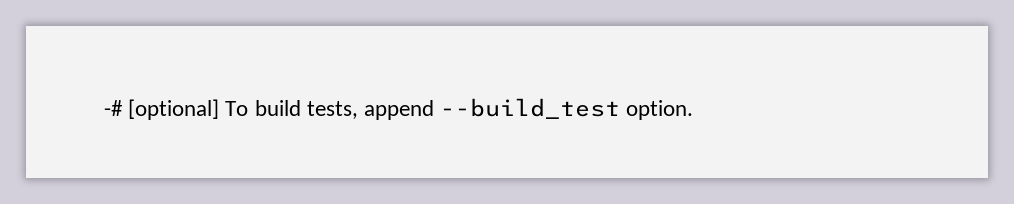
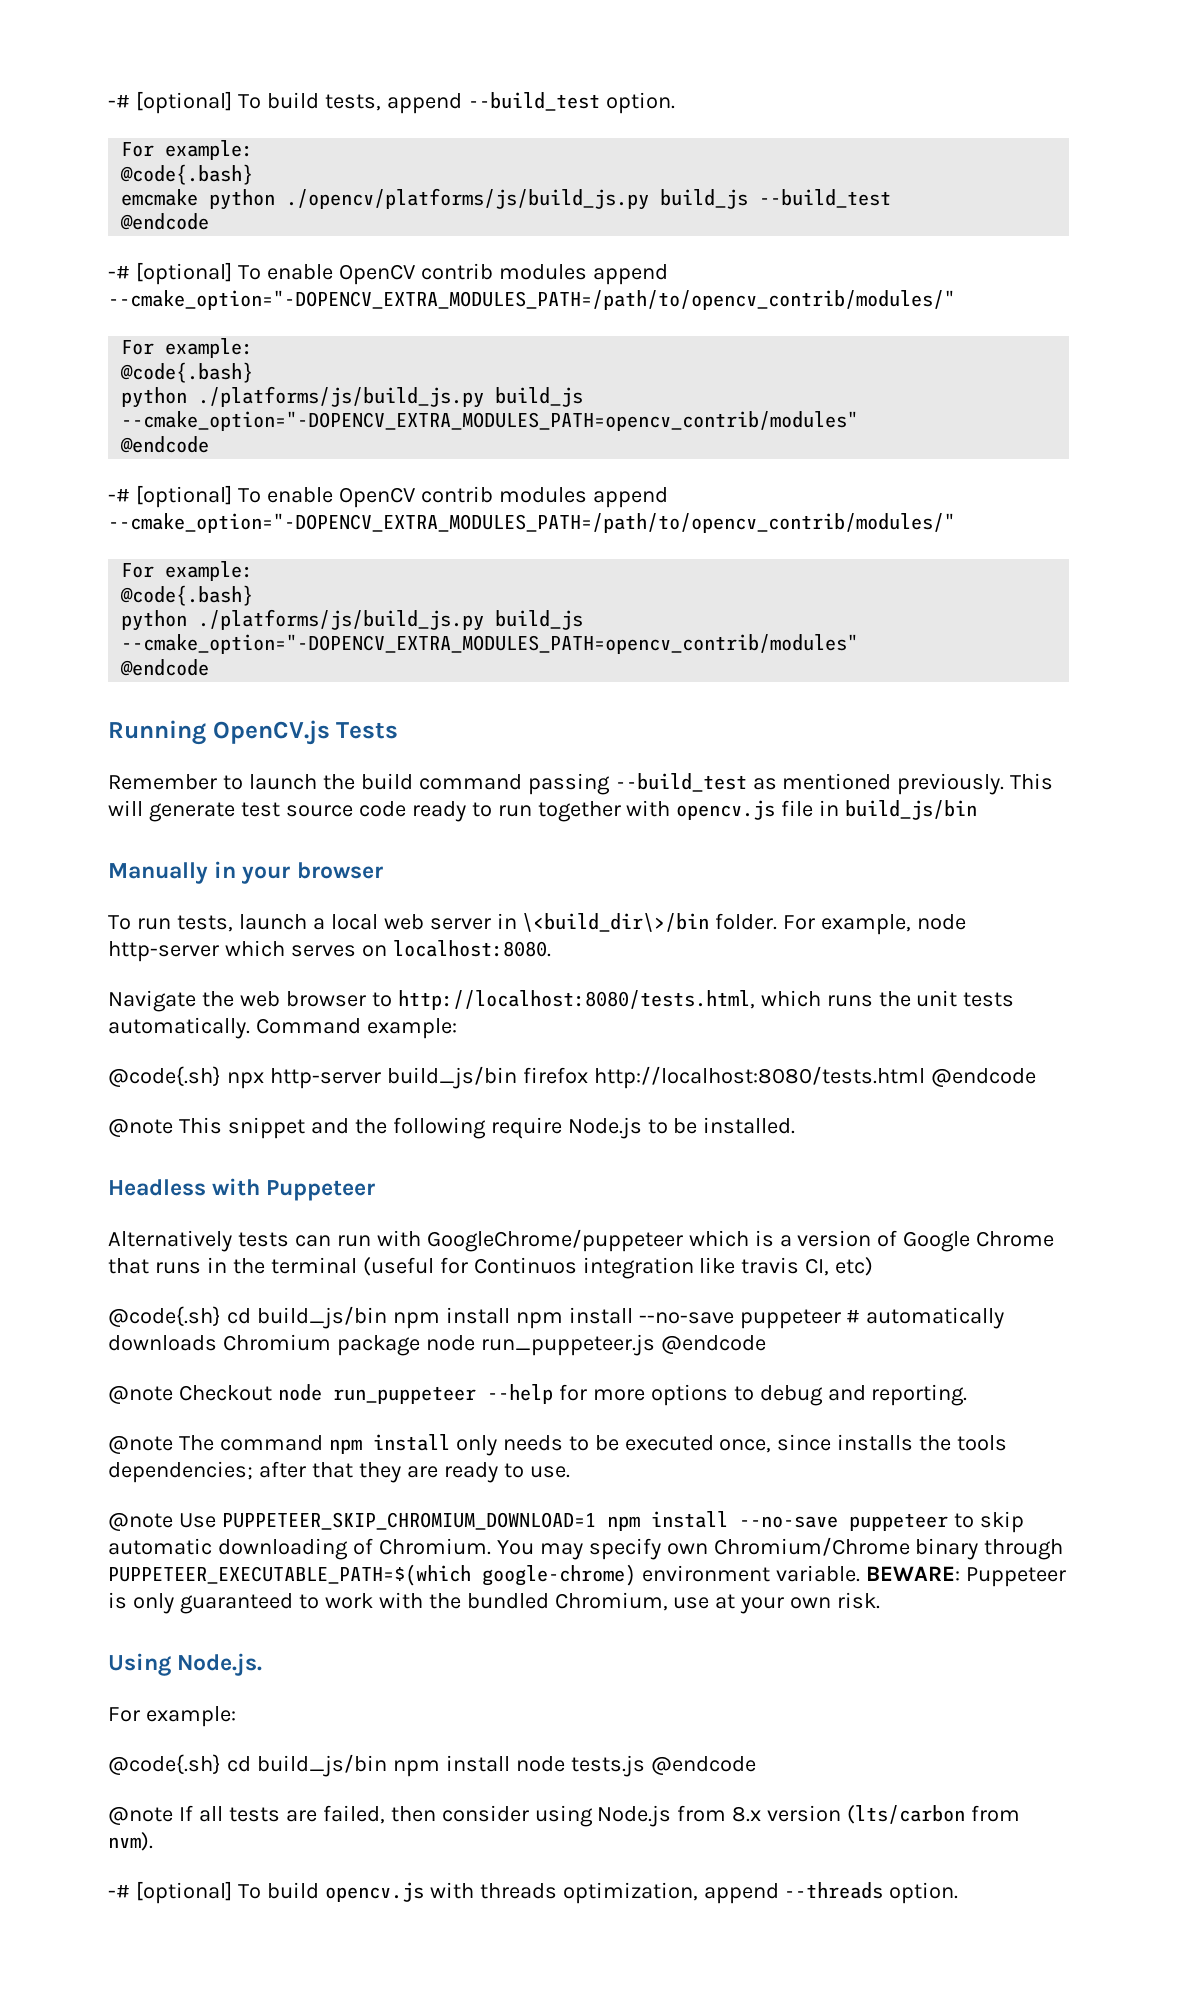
  -# [optional] To build tests, append --build_test option.
+ For example:
+ @code{.bash}
+ emcmake python ./opencv/platforms/js/build_js.py build_js --build_test
+ @endcode
+ -# [optional] To enable OpenCV contrib modules append --cmake_option="-DOPENCV_EXTRA_MODULES_PATH=/path/to/opencv_contrib/modules/"
+ For example:
+ @code{.bash}
+ python ./platforms/js/build_js.py build_js --cmake_option="-DOPENCV_EXTRA_MODULES_PATH=opencv_contrib/modules"
+ @endcode
+ -# [optional] To enable OpenCV contrib modules append --cmake_option="-DOPENCV_EXTRA_MODULES_PATH=/path/to/opencv_contrib/modules/"
+ For example:
+ @code{.bash}
+ python ./platforms/js/build_js.py build_js --cmake_option="-DOPENCV_EXTRA_MODULES_PATH=opencv_contrib/modules"
+ @endcode
+ Running OpenCV.js Tests
+ Remember to launch the build command passing --build_test as mentioned previously. This will generate test source code ready to run together with opencv.js file in build_js/bin
+ Manually in your browser
+ To run tests, launch a local web server in \<build_dir\>/bin folder. For example, node http-server which serves on localhost:8080.
+ Navigate the web browser to http://localhost:8080/tests.html, which runs the unit tests automatically. Command example:
+ @code{.sh} npx http-server build_js/bin firefox http://localhost:8080/tests.html @endcode
+ @note This snippet and the following require Node.js to be installed.
+ Headless with Puppeteer
+ Alternatively tests can run with GoogleChrome/puppeteer which is a version of Google Chrome that runs in the terminal (useful for Continuos integration like travis CI, etc)
+ @code{.sh} cd build_js/bin npm install npm install --no-save puppeteer # automatically downloads Chromium package node run_puppeteer.js @endcode
+ @note Checkout node run_puppeteer --help for more options to debug and reporting.
+ @note The command npm install only needs to be executed once, since installs the tools dependencies; after that they are ready to use.
+ @note Use PUPPETEER_SKIP_CHROMIUM_DOWNLOAD=1 npm install --no-save puppeteer to skip automatic downloading of Chromium. You may specify own Chromium/Chrome binary through PUPPETEER_EXECUTABLE_PATH=$(which google-chrome) environment variable. BEWARE: Puppeteer is only guaranteed to work with the bundled Chromium, use at your own risk.
+ Using Node.js.
+ For example:
+ @code{.sh} cd build_js/bin npm install node tests.js @endcode
+ @note If all tests are failed, then consider using Node.js from 8.x version (lts/carbon from nvm).
+ -# [optional] To build opencv.js with threads optimization, append --threads option.

